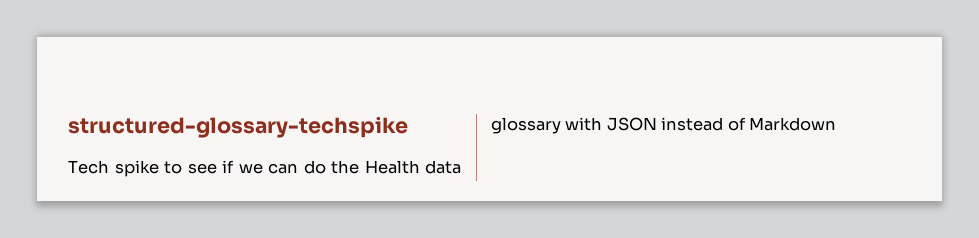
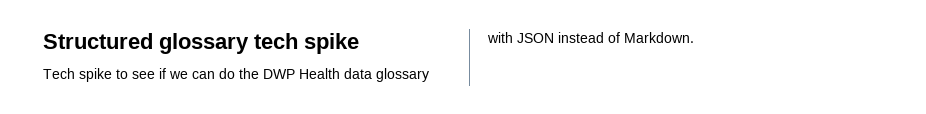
- structured-glossary-techspike
+ Structured glossary tech spike
- Tech spike to see if we can do the Health data glossary with JSON instead of Markdown
+ Tech spike to see if we can do the DWP Health data glossary with JSON instead of Markdown.

